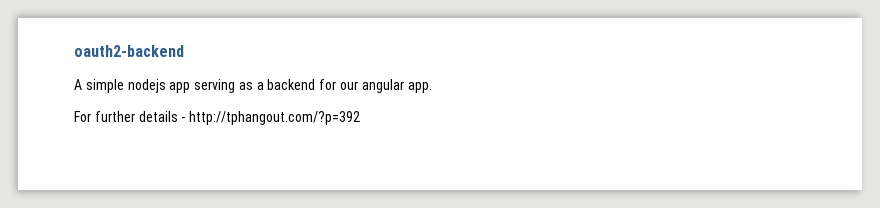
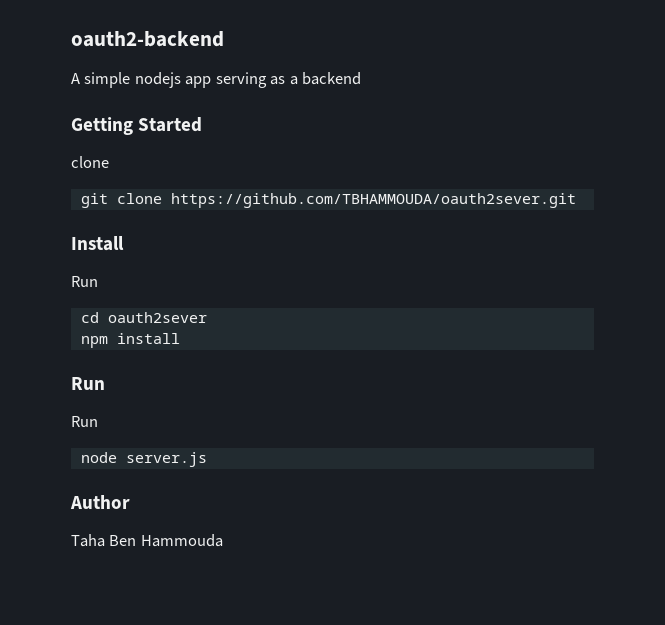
- A simple nodejs app serving as a backend for our angular app.
- For further details - http://tphangout.com/?p=392
+ A simple nodejs app serving as a backend
+ Getting Started
+ clone
+ git clone https://github.com/TBHAMMOUDA/oauth2sever.git
+ Install
+ Run
+ cd oauth2sever
+ npm install
+ Run
+ Run
+ node server.js
+ Author
+ Taha Ben Hammouda

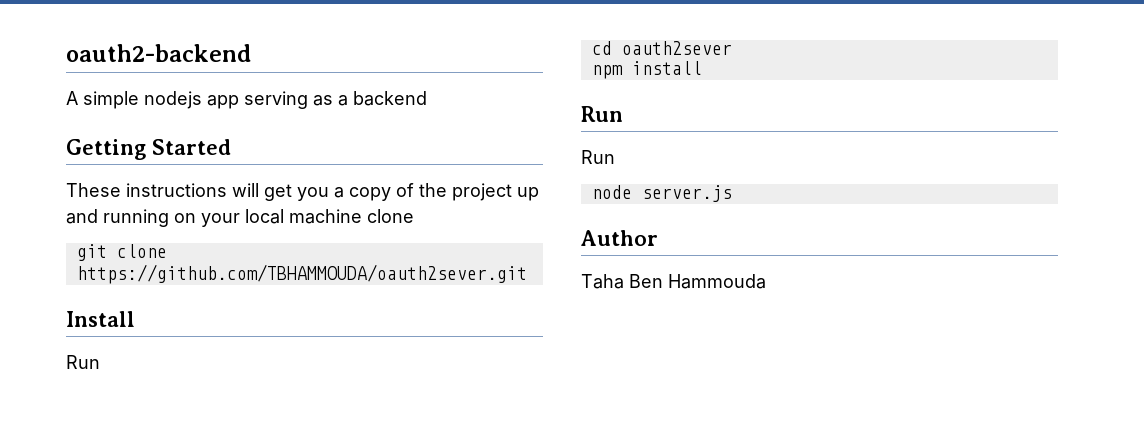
  Getting Started
- clone
+ These instructions will get you a copy of the project up and running on your local machine clone

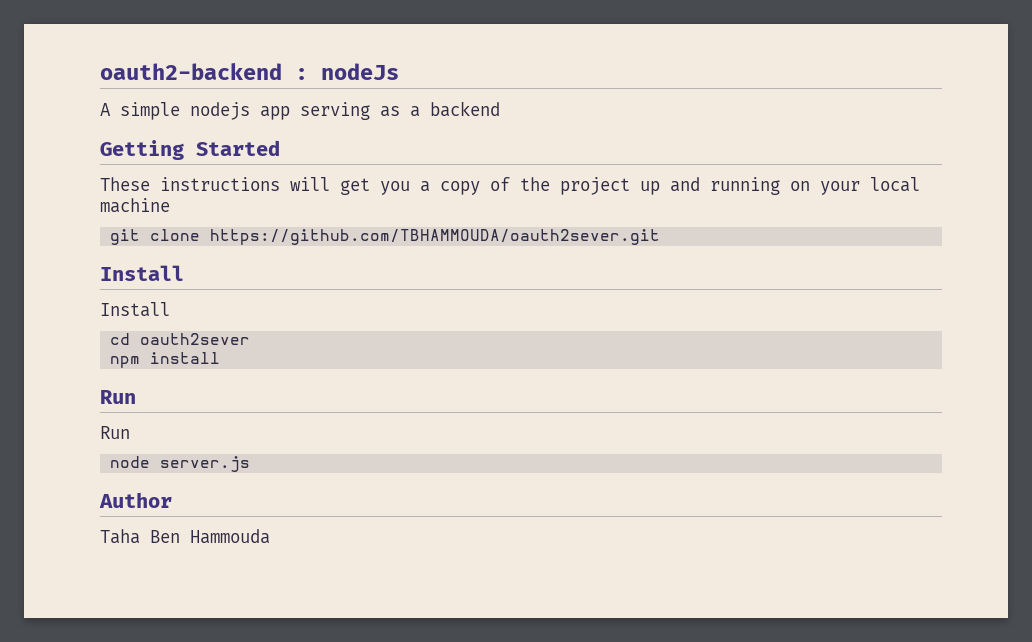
- oauth2-backend
+ oauth2-backend : nodeJs
- These instructions will get you a copy of the project up and running on your local machine clone
+ These instructions will get you a copy of the project up and running on your local machine
  git clone https://github.com/TBHAMMOUDA/oauth2sever.git
  Install
- Run
+ Install

